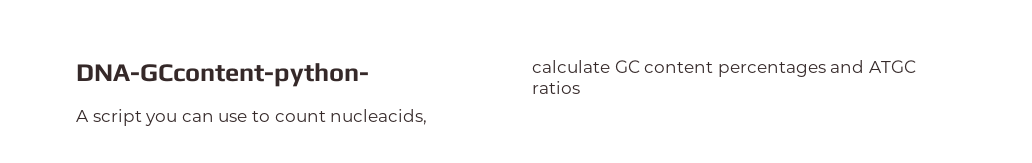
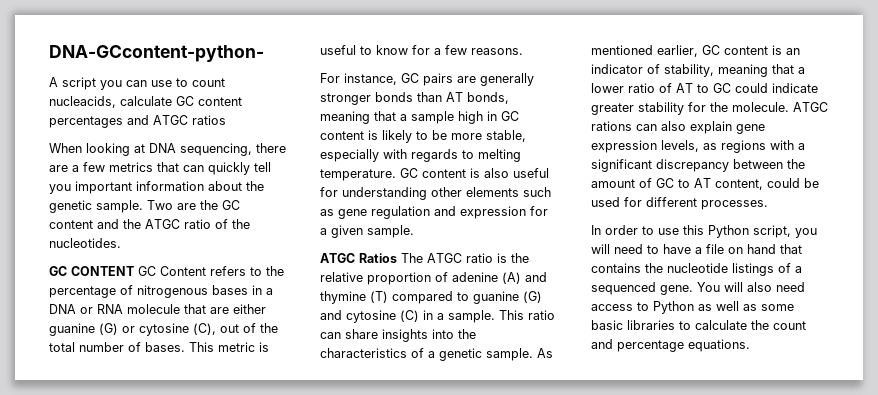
+ When looking at DNA sequencing, there are a few metrics that can quickly tell you important information about the genetic sample. Two are the GC content and the ATGC ratio of the nucleotides.
+ GC CONTENT GC Content refers to the percentage of nitrogenous bases in a DNA or RNA molecule that are either guanine (G) or cytosine (C), out of the total number of bases. This metric is useful to know for a few reasons.
+ For instance, GC pairs are generally stronger bonds than AT bonds, meaning that a sample high in GC content is likely to be more stable, especially with regards to melting temperature. GC content is also useful for understanding other elements such as gene regulation and expression for a given sample.
+ ATGC Ratios The ATGC ratio is the relative proportion of adenine (A) and thymine (T) compared to guanine (G) and cytosine (C) in a sample. This ratio can share insights into the characteristics of a genetic sample. As mentioned earlier, GC content is an indicator of stability, meaning that a lower ratio of AT to GC could indicate greater stability for the molecule. ATGC rations can also explain gene expression levels, as regions with a significant discrepancy between the amount of GC to AT content, could be used for different processes.
+ In order to use this Python script, you will need to have a file on hand that contains the nucleotide listings of a sequenced gene. You will also need access to Python as well as some basic libraries to calculate the count and percentage equations.

